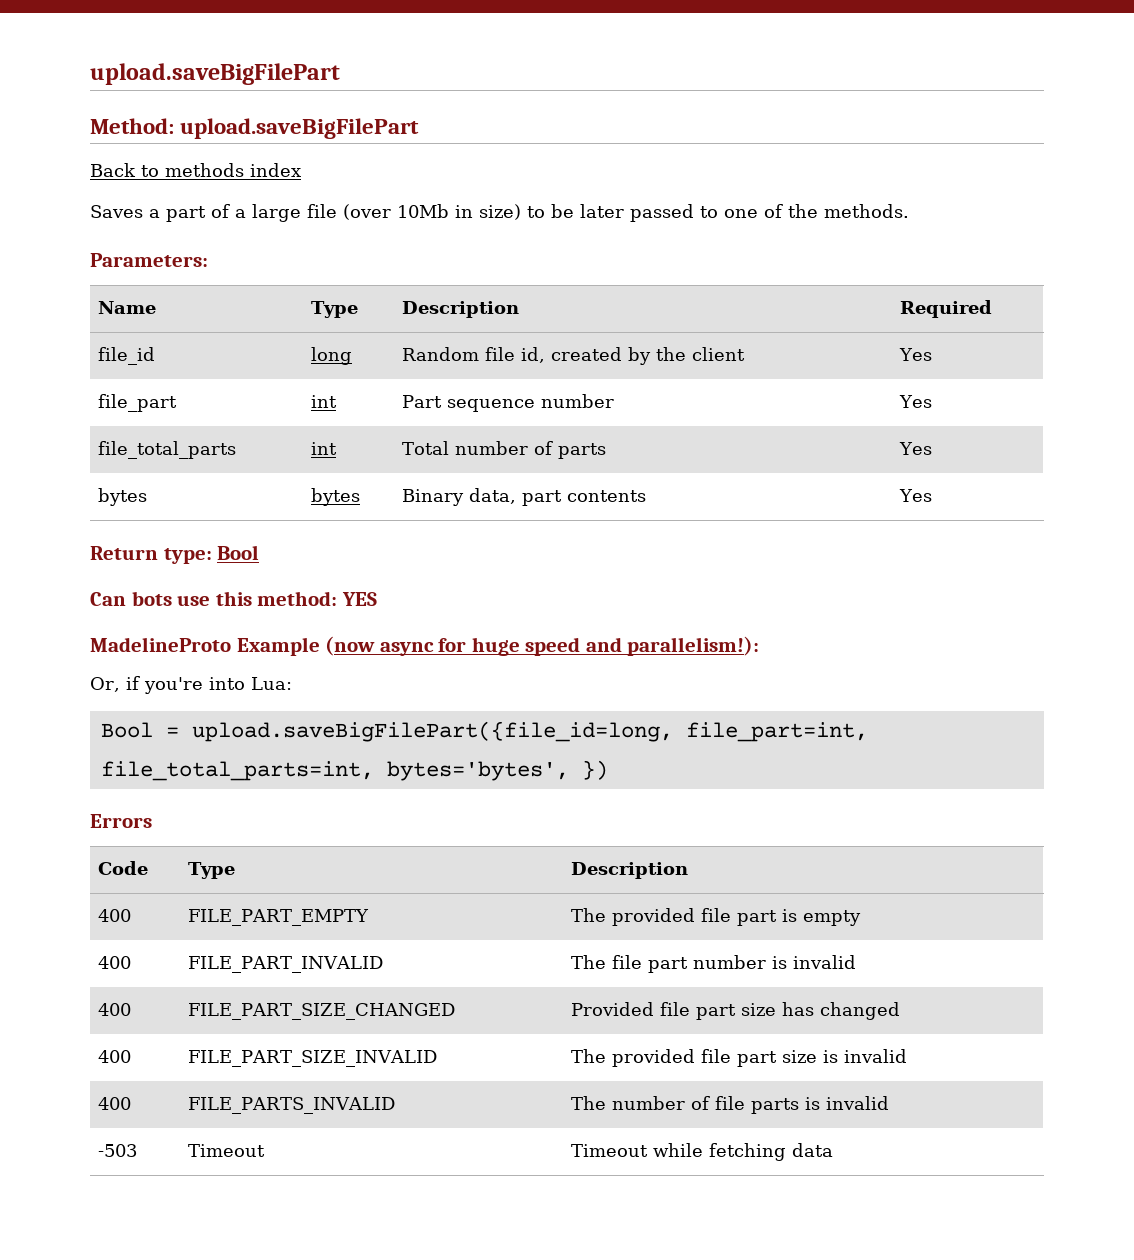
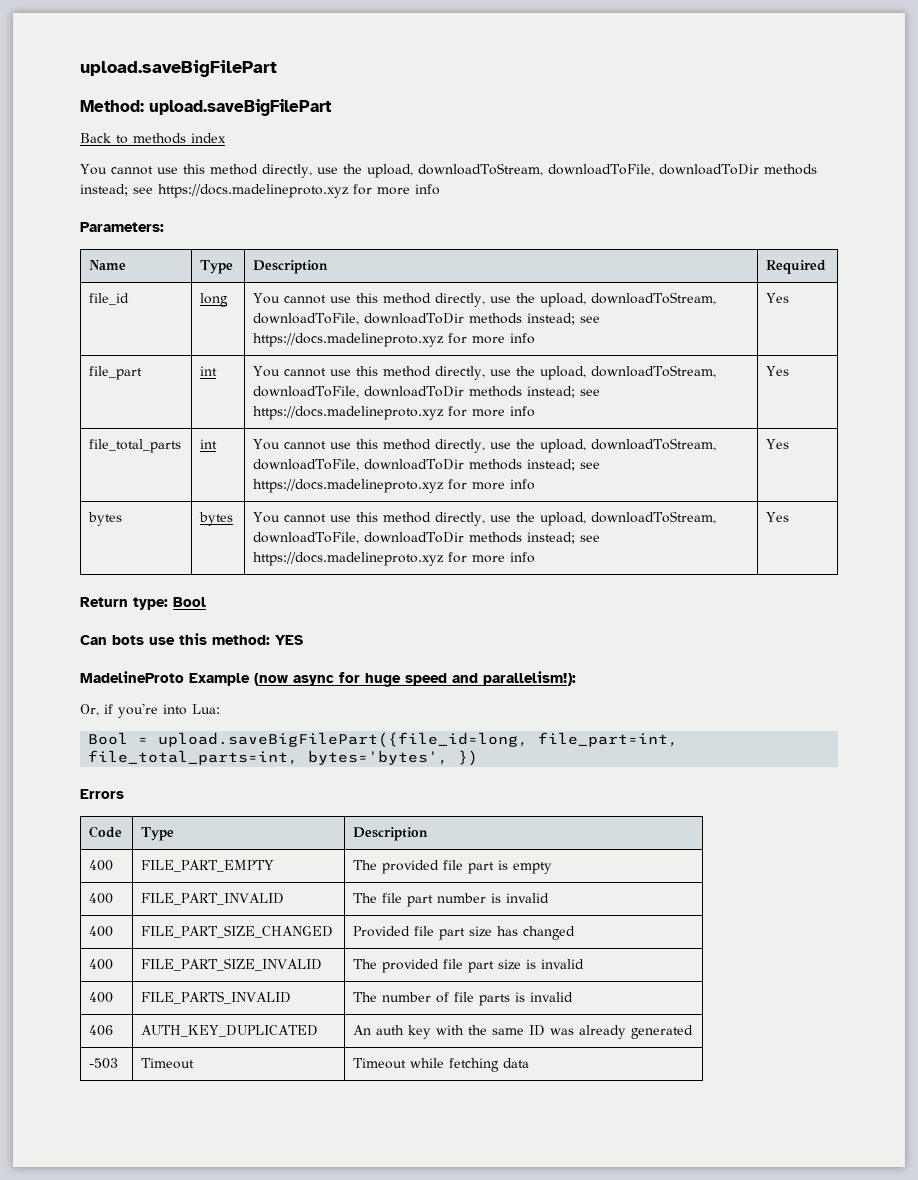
  Back to methods index
- Saves a part of a large file (over 10Mb in size) to be later passed to one of the methods.
+ You cannot use this method directly, use the upload, downloadToStream, downloadToFile, downloadToDir methods instead; see https://docs.madelineproto.xyz for more info
- file_id | long | Random file id, created by the client | Yes
- file_part | int | Part sequence number | Yes
- file_total_parts | int | Total number of parts | Yes
- bytes | bytes | Binary data, part contents | Yes
+ file_id | long | You cannot use this method directly, use the upload, downloadToStream, downloadToFile, downloadToDir methods instead; see https://docs.madelineproto.xyz for more info | Yes
+ file_part | int | You cannot use this method directly, use the upload, downloadToStream, downloadToFile, downloadToDir methods instead; see https://docs.madelineproto.xyz for more info | Yes
+ file_total_parts | int | You cannot use this method directly, use the upload, downloadToStream, downloadToFile, downloadToDir methods instead; see https://docs.madelineproto.xyz for more info | Yes
+ bytes | bytes | You cannot use this method directly, use the upload, downloadToStream, downloadToFile, downloadToDir methods instead; see https://docs.madelineproto.xyz for more info | Yes
+ 406 | AUTH_KEY_DUPLICATED | An auth key with the same ID was already generated

